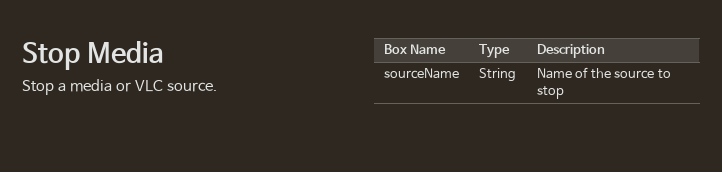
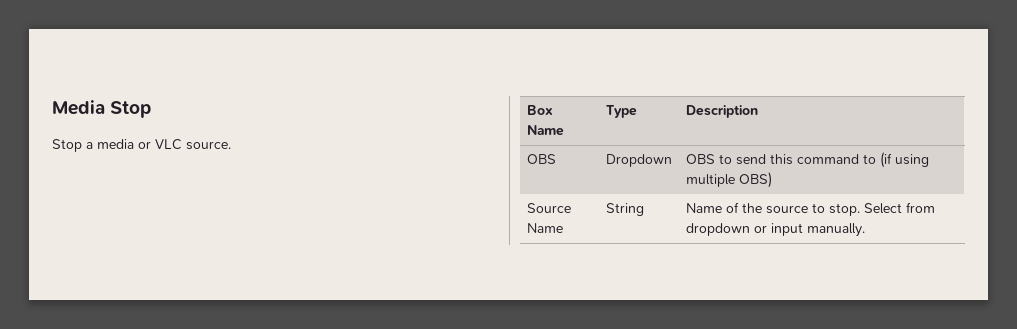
- Stop Media
+ Media Stop
- sourceName | String | Name of the source to stop
+ OBS | Dropdown | OBS to send this command to (if using multiple OBS)
+ Source Name | String | Name of the source to stop. Select from dropdown or input manually.

